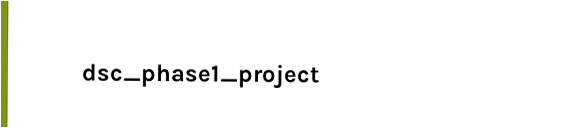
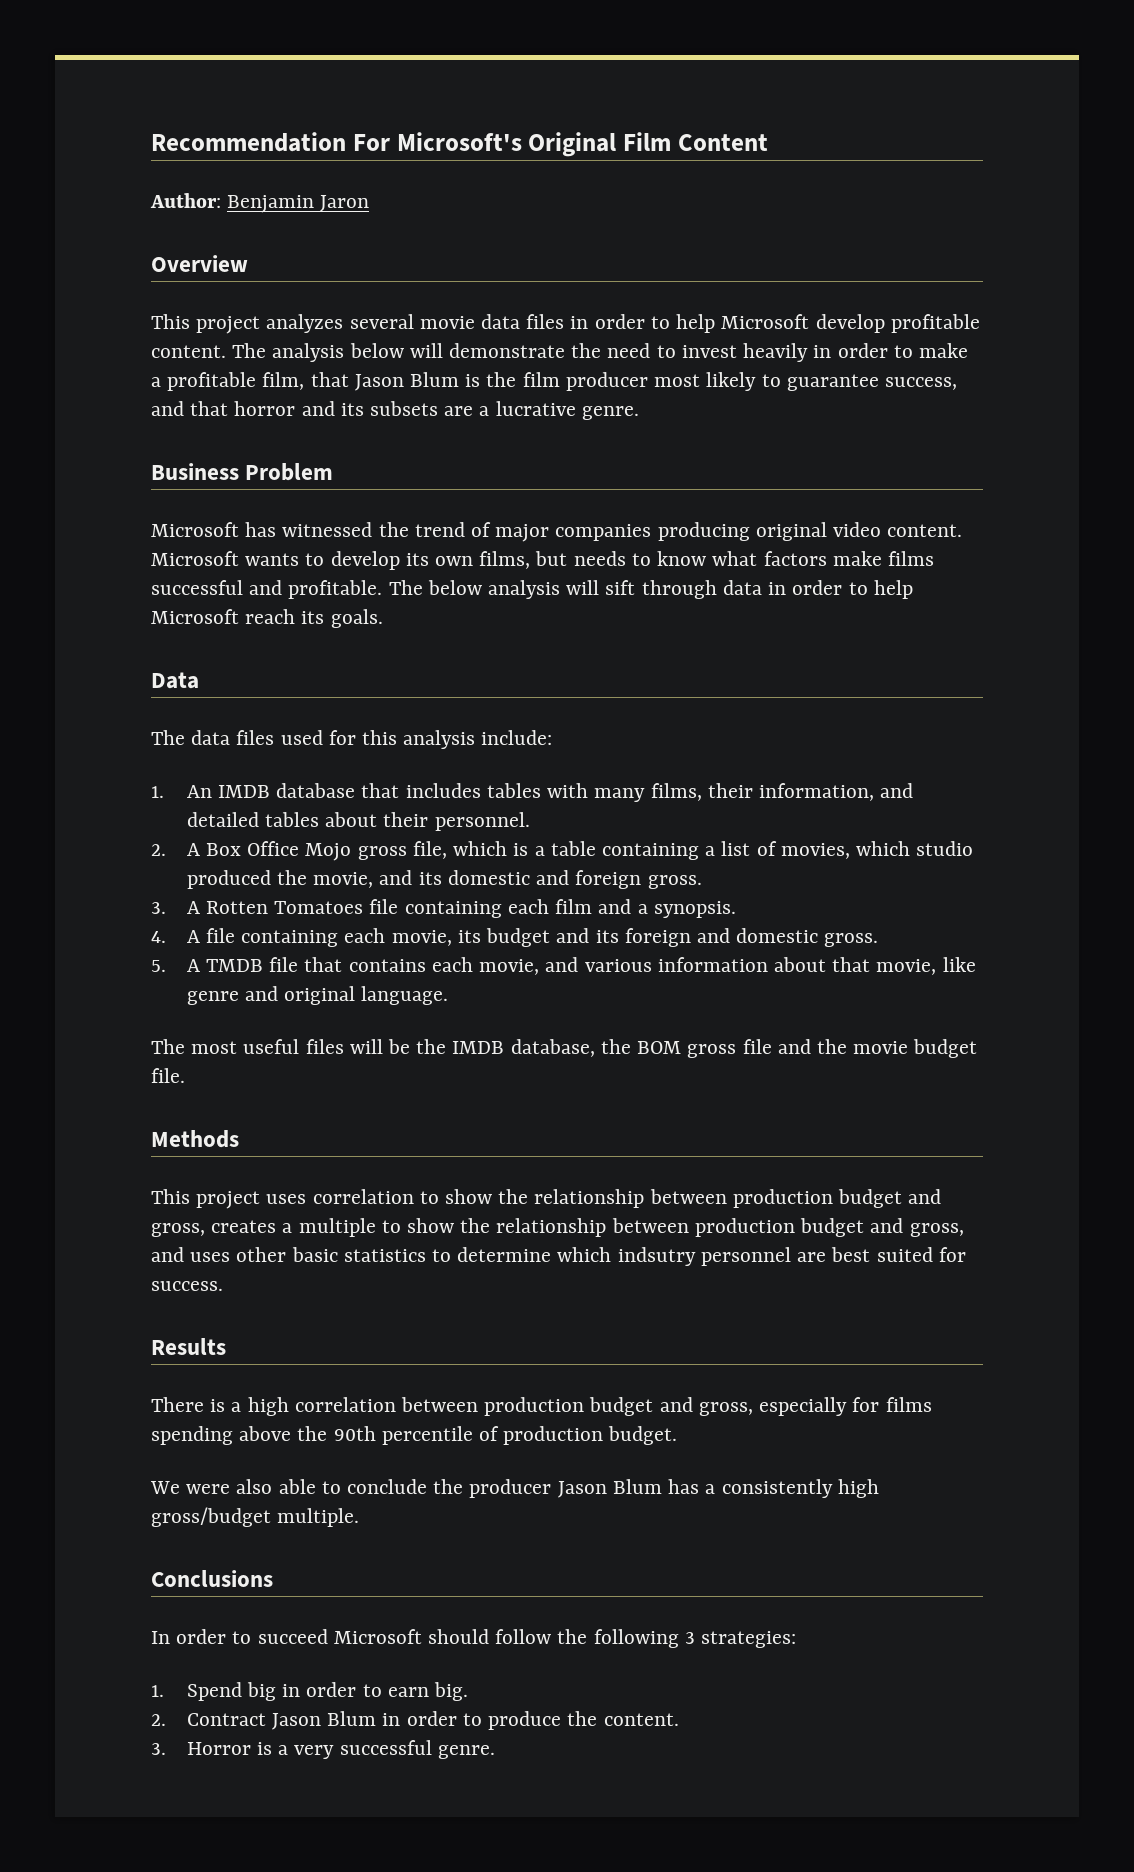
- dsc_phase1_project
+ Recommendation For Microsoft's Original Film Content
+ Author: Benjamin Jaron
+ Overview
+ This project analyzes several movie data files in order to help Microsoft develop profitable content. The analysis below will demonstrate the need to invest heavily in order to make a profitable film, that Jason Blum is the film producer most likely to guarantee success, and that horror and its subsets are a lucrative genre.
+ Business Problem
+ Microsoft has witnessed the trend of major companies producing original video content. Microsoft wants to develop its own films, but needs to know what factors make films successful and profitable. The below analysis will sift through data in order to help Microsoft reach its goals.
+ Data
+ The data files used for this analysis include:
+ 1. An IMDB database that includes tables with many films, their information, and detailed tables about their personnel.
+ 2. A Box Office Mojo gross file, which is a table containing a list of movies, which studio produced the movie, and its domestic and foreign gross.
+ 3. A Rotten Tomatoes file containing each film and a synopsis.
+ 4. A file containing each movie, its budget and its foreign and domestic gross.
+ 5. A TMDB file that contains each movie, and various information about that movie, like genre and original language.
+ The most useful files will be the IMDB database, the BOM gross file and the movie budget file.
+ Methods
+ This project uses correlation to show the relationship between production budget and gross, creates a multiple to show the relationship between production budget and gross, and uses other basic statistics to determine which indsutry personnel are best suited for success.
+ Results
+ There is a high correlation between production budget and gross, especially for films spending above the 90th percentile of production budget.
+ We were also able to conclude the producer Jason Blum has a consistently high gross/budget multiple.
+ Conclusions
+ In order to succeed Microsoft should follow the following 3 strategies:
+ 1. Spend big in order to earn big.
+ 2. Contract Jason Blum in order to produce the content.
+ 3. Horror is a very successful genre.

